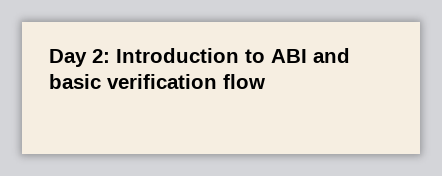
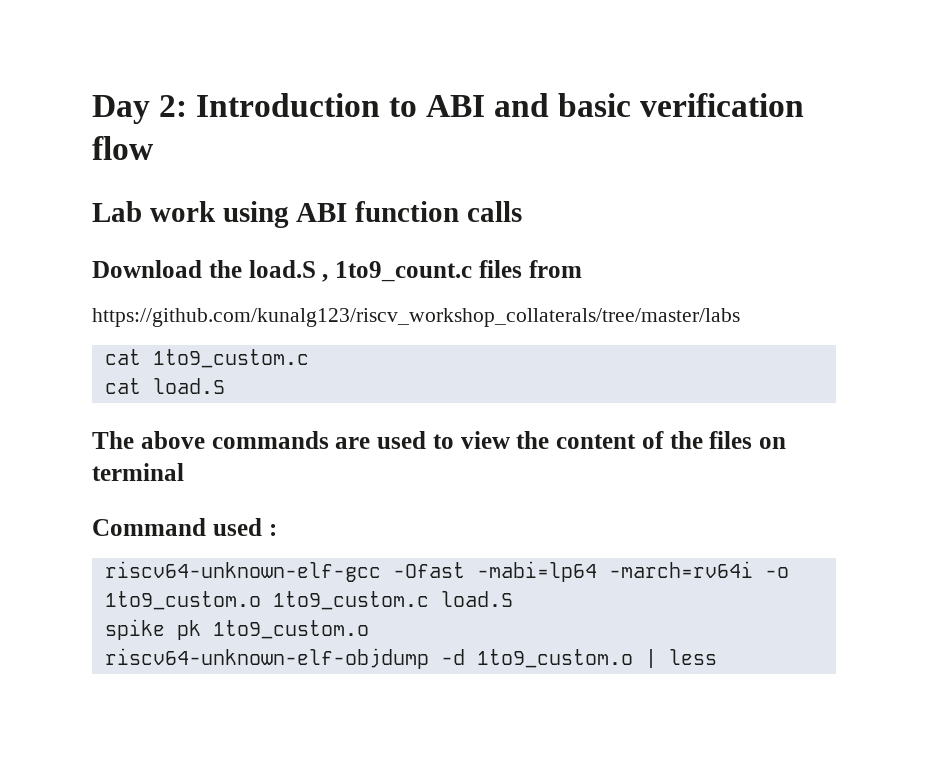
+ Lab work using ABI function calls
+ Download the load.S , 1to9_count.c files from
+ https://github.com/kunalg123/riscv_workshop_collaterals/tree/master/labs
+ cat 1to9_custom.c
+ cat load.S
+ The above commands are used to view the content of the files on terminal
+ Command used :
+ riscv64-unknown-elf-gcc -Ofast -mabi=lp64 -march=rv64i -o 1to9_custom.o 1to9_custom.c load.S
+ spike pk 1to9_custom.o
+ riscv64-unknown-elf-objdump -d 1to9_custom.o | less

